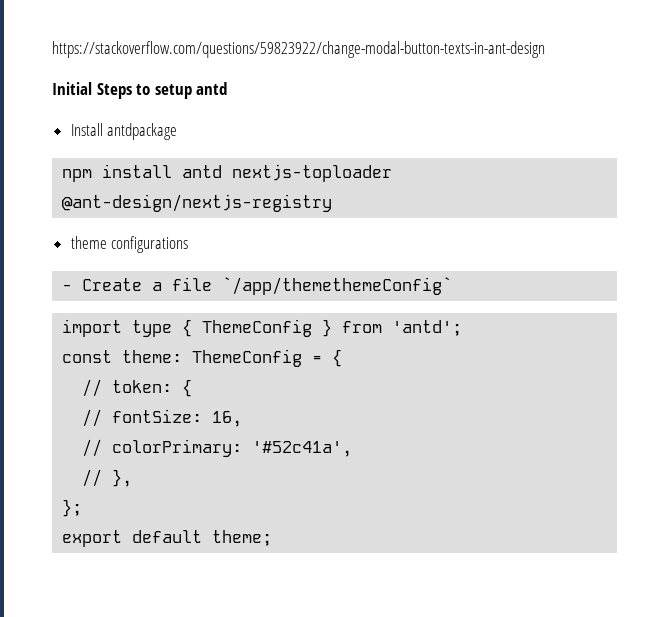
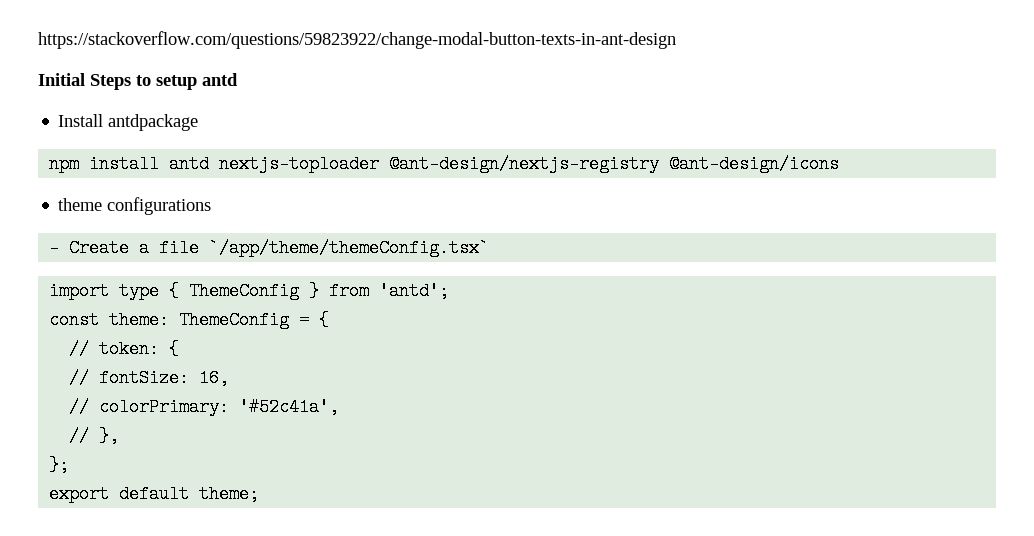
- npm install antd nextjs-toploader @ant-design/nextjs-registry
+ npm install antd nextjs-toploader @ant-design/nextjs-registry @ant-design/icons
- - Create a file `/app/themethemeConfig`
+ - Create a file `/app/theme/themeConfig.tsx`

